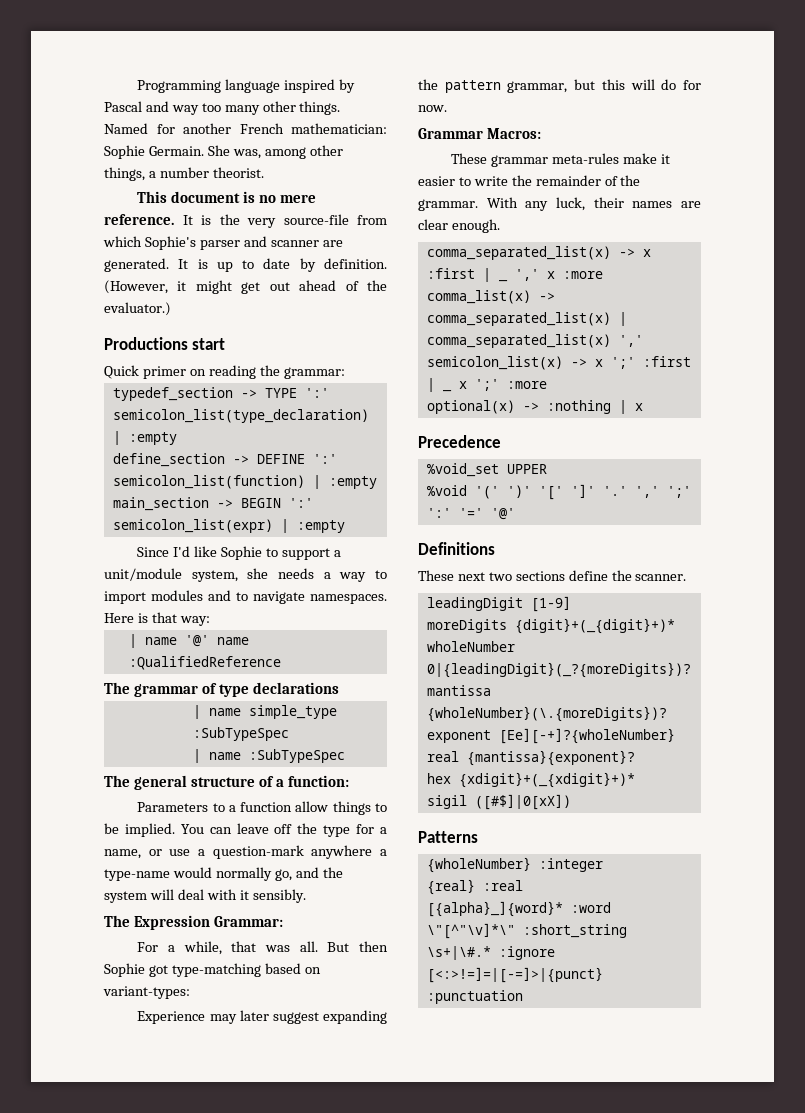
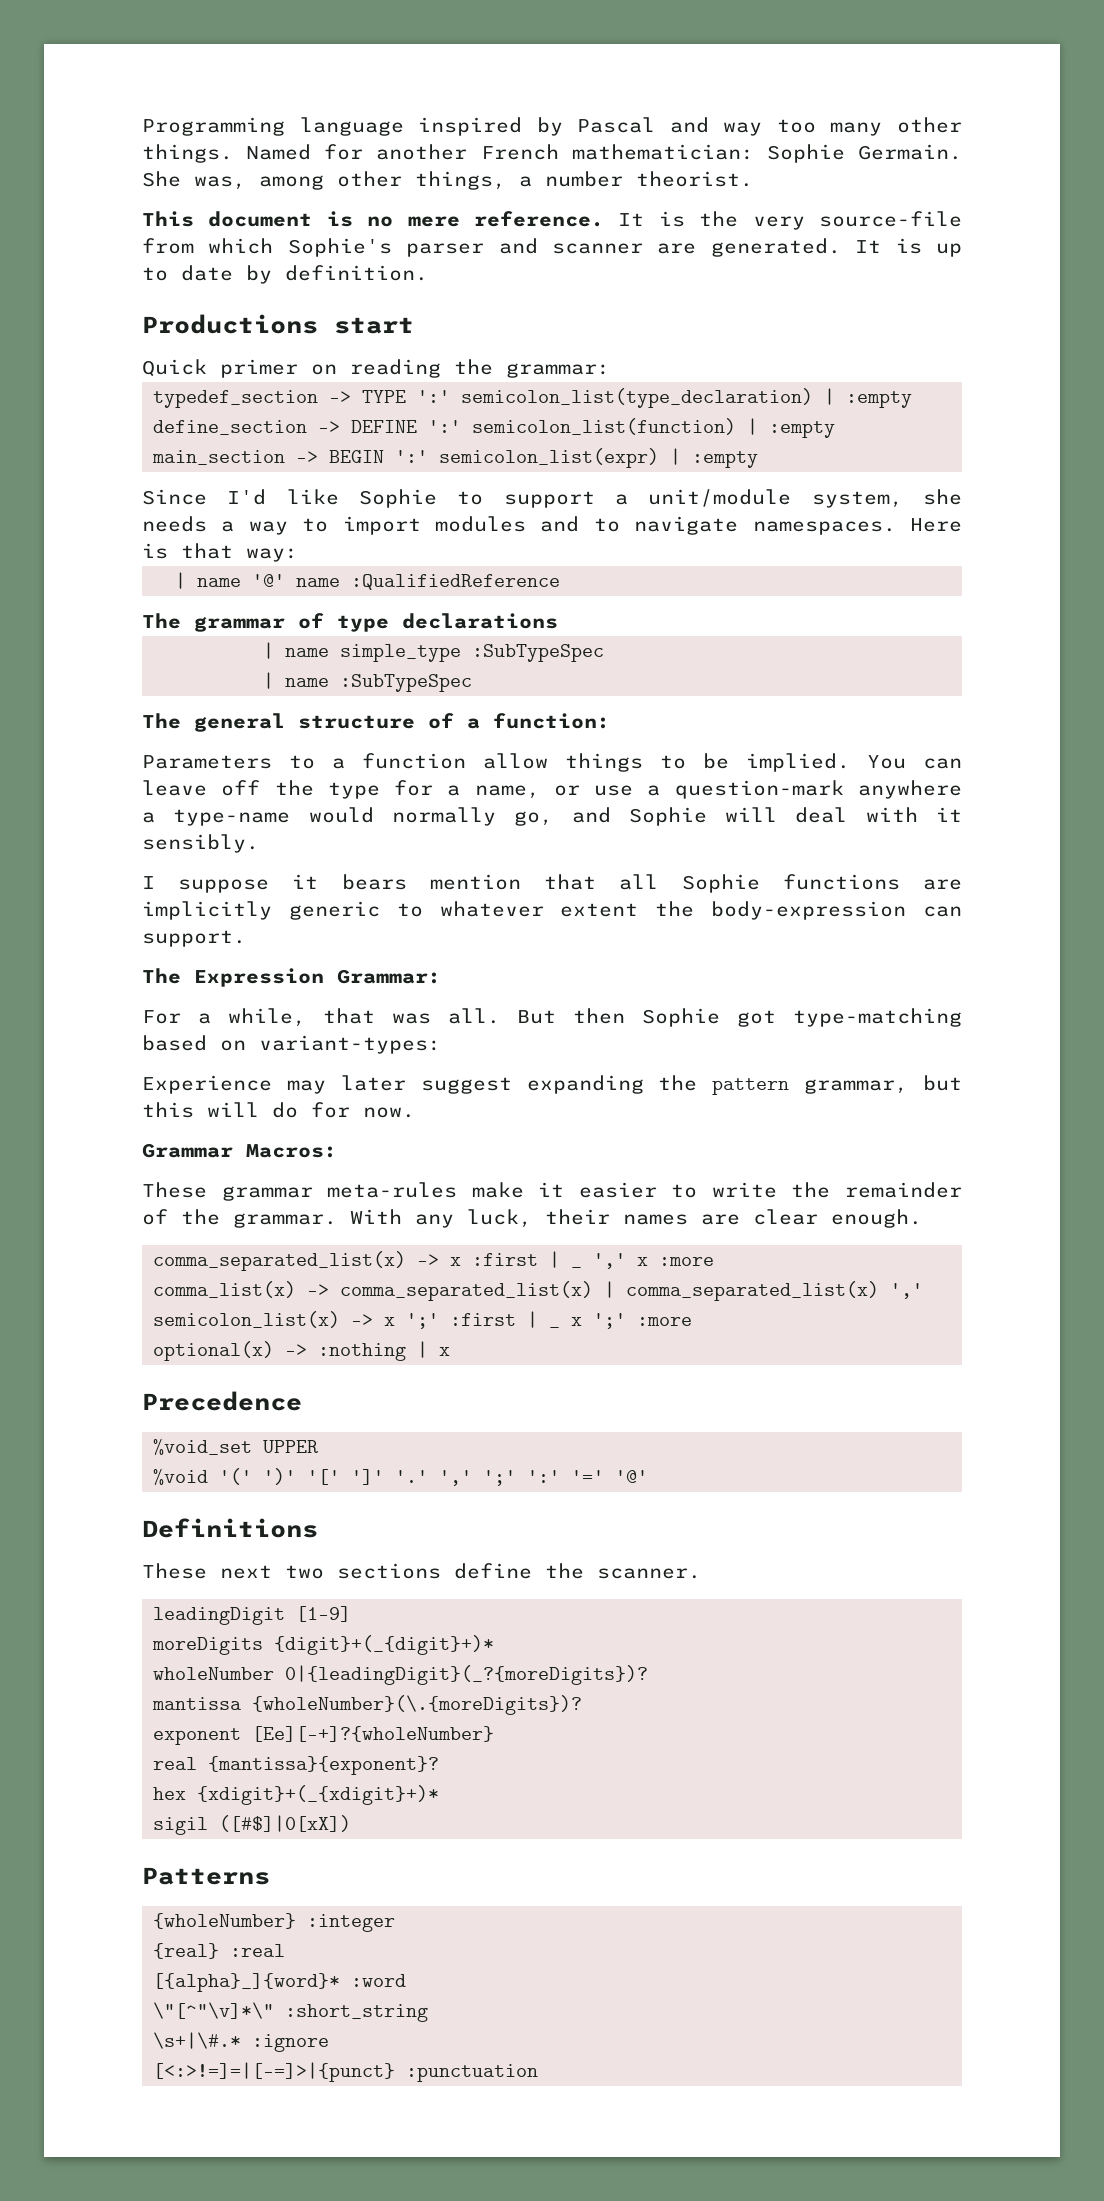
- (However, it might get out ahead of the evaluator.)
- You can leave off the type for a name, or use a question-mark anywhere a type-name would normally go, and the system will deal with it sensibly.
+ You can leave off the type for a name, or use a question-mark anywhere a type-name would normally go, and Sophie will deal with it sensibly.
+ I suppose it bears mention that all Sophie functions are implicitly generic to whatever extent the body-expression can support.

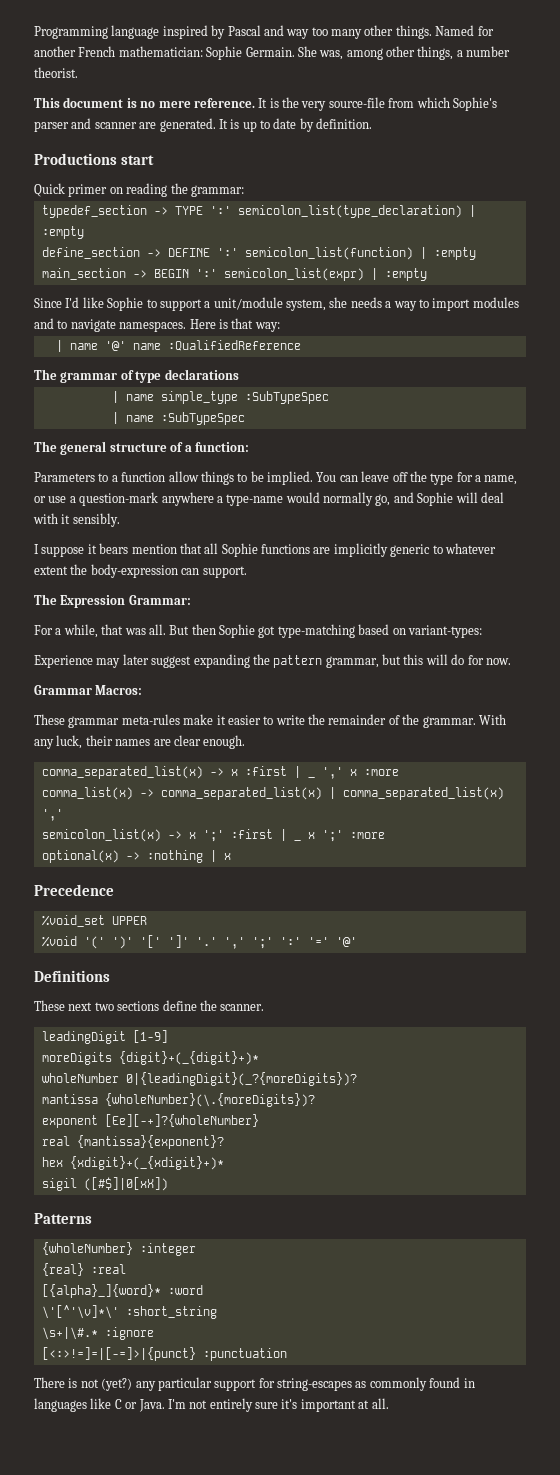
- \"[^"\v]*\" :short_string
+ \'[^'\v]*\' :short_string
+ There is not (yet?) any particular support for string-escapes as commonly found in languages like C or Java. I'm not entirely sure it's important at all.

